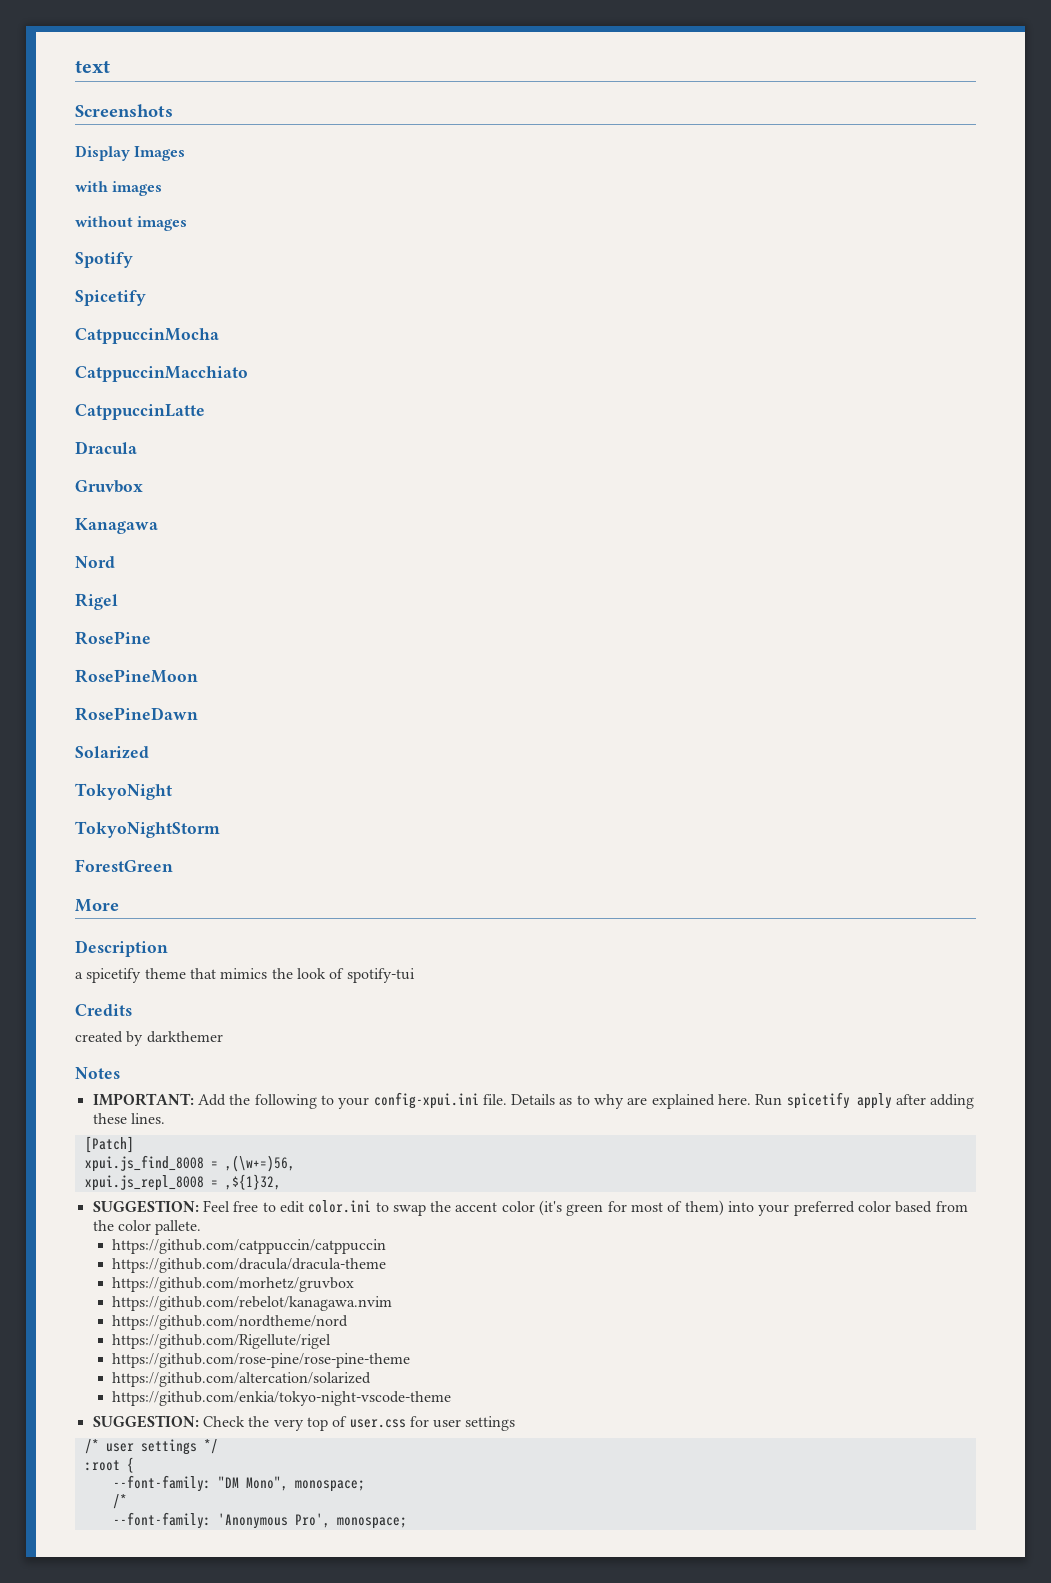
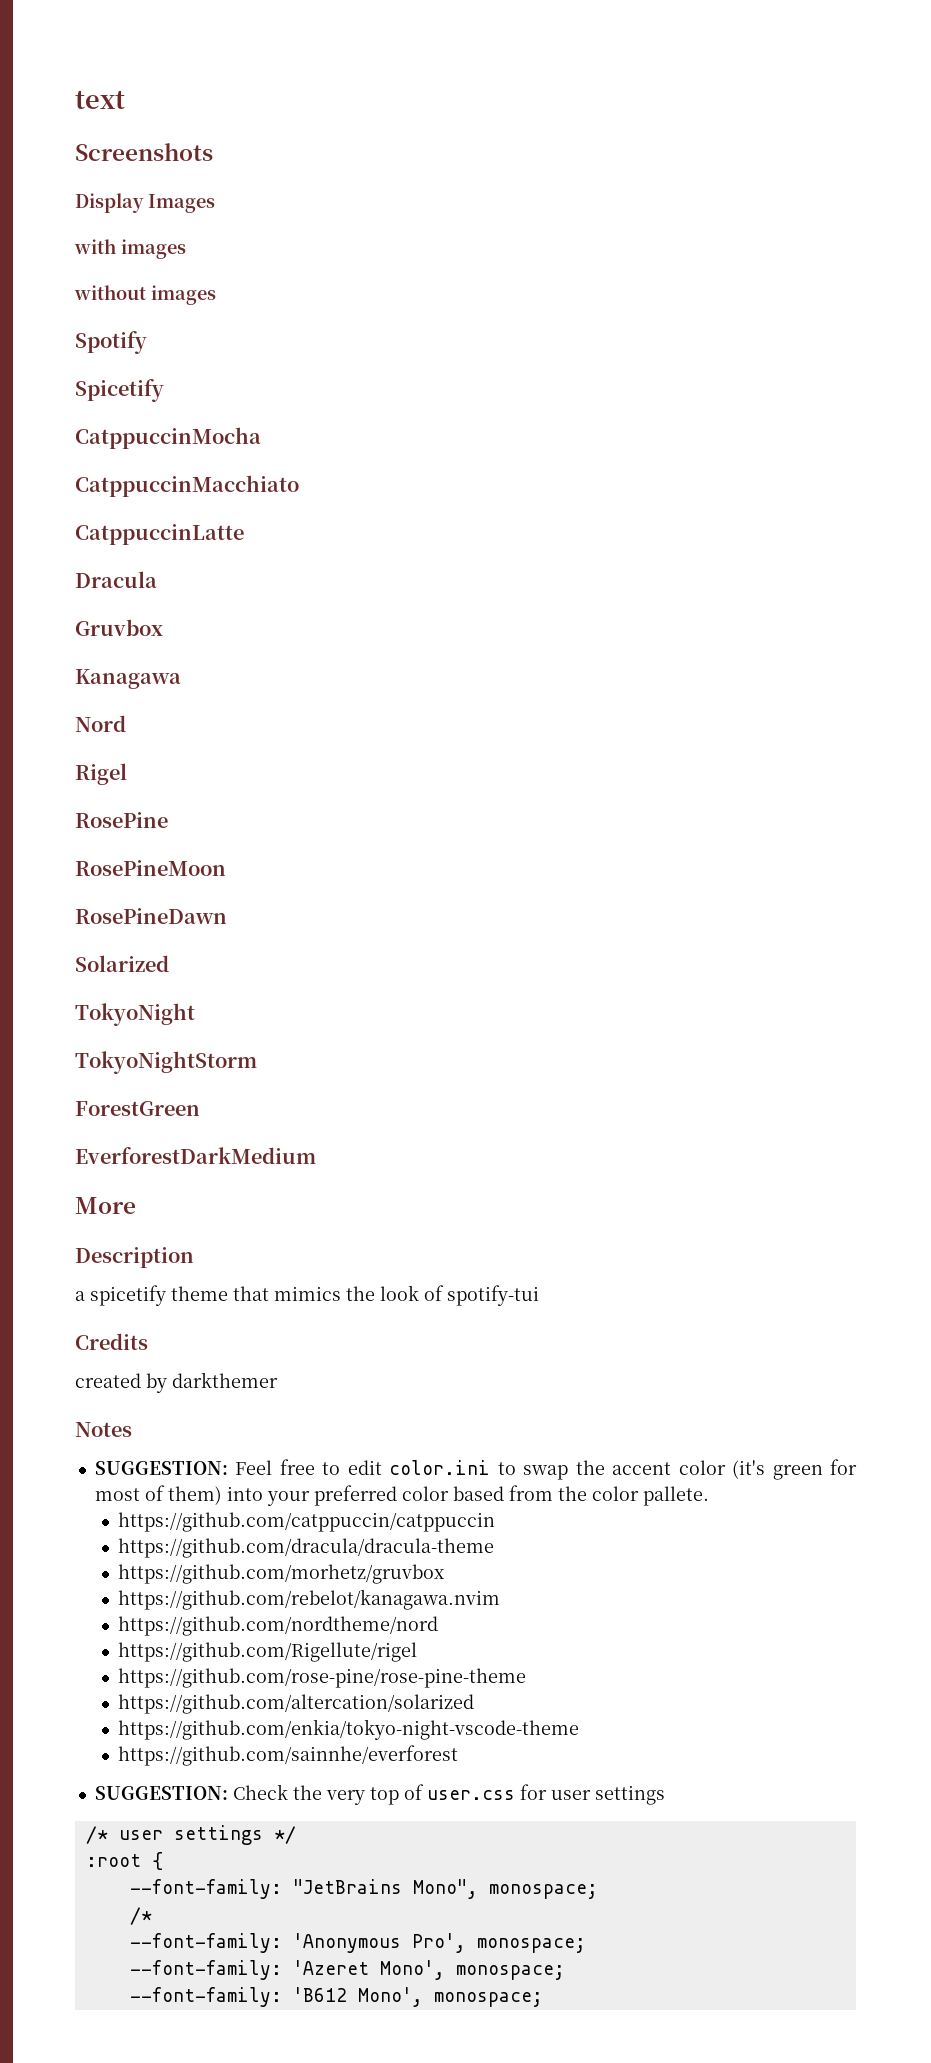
+ EverforestDarkMedium
- IMPORTANT: Add the following to your config-xpui.ini file. Details as to why are explained here. Run spicetify apply after adding these lines.
- [Patch]
- xpui.js_find_8008 = ,(\w+=)56,
- xpui.js_repl_8008 = ,${1}32,
+ https://github.com/sainnhe/everforest
- --font-family: "DM Mono", monospace;
+ --font-family: "JetBrains Mono", monospace;
+ --font-family: 'Azeret Mono', monospace;
+ --font-family: 'B612 Mono', monospace;

